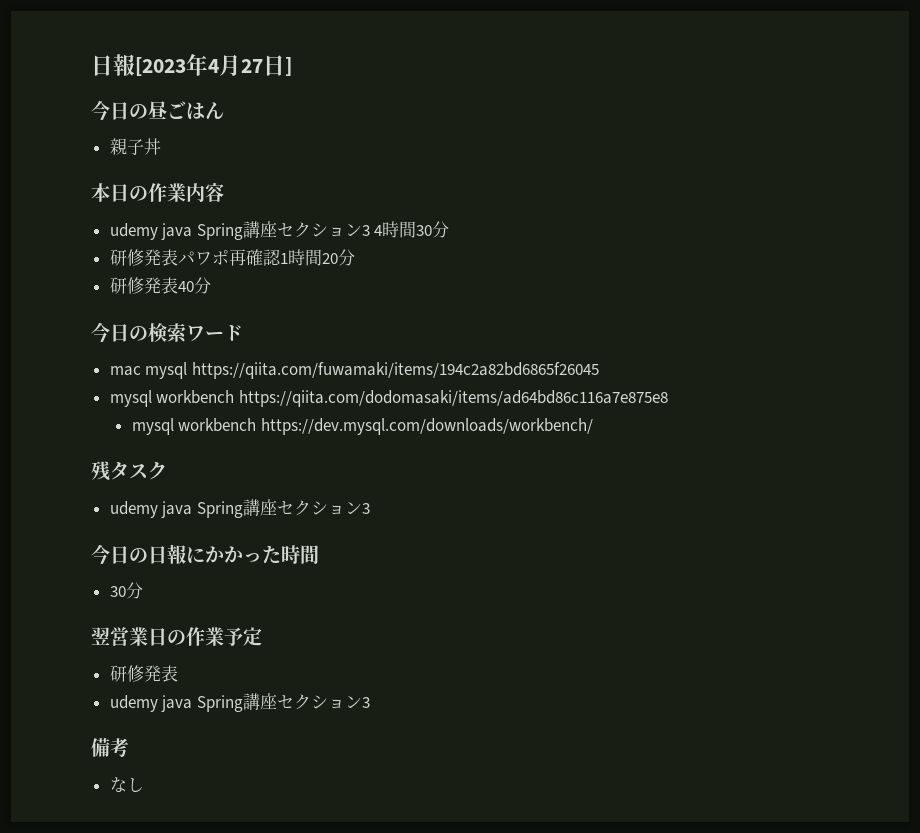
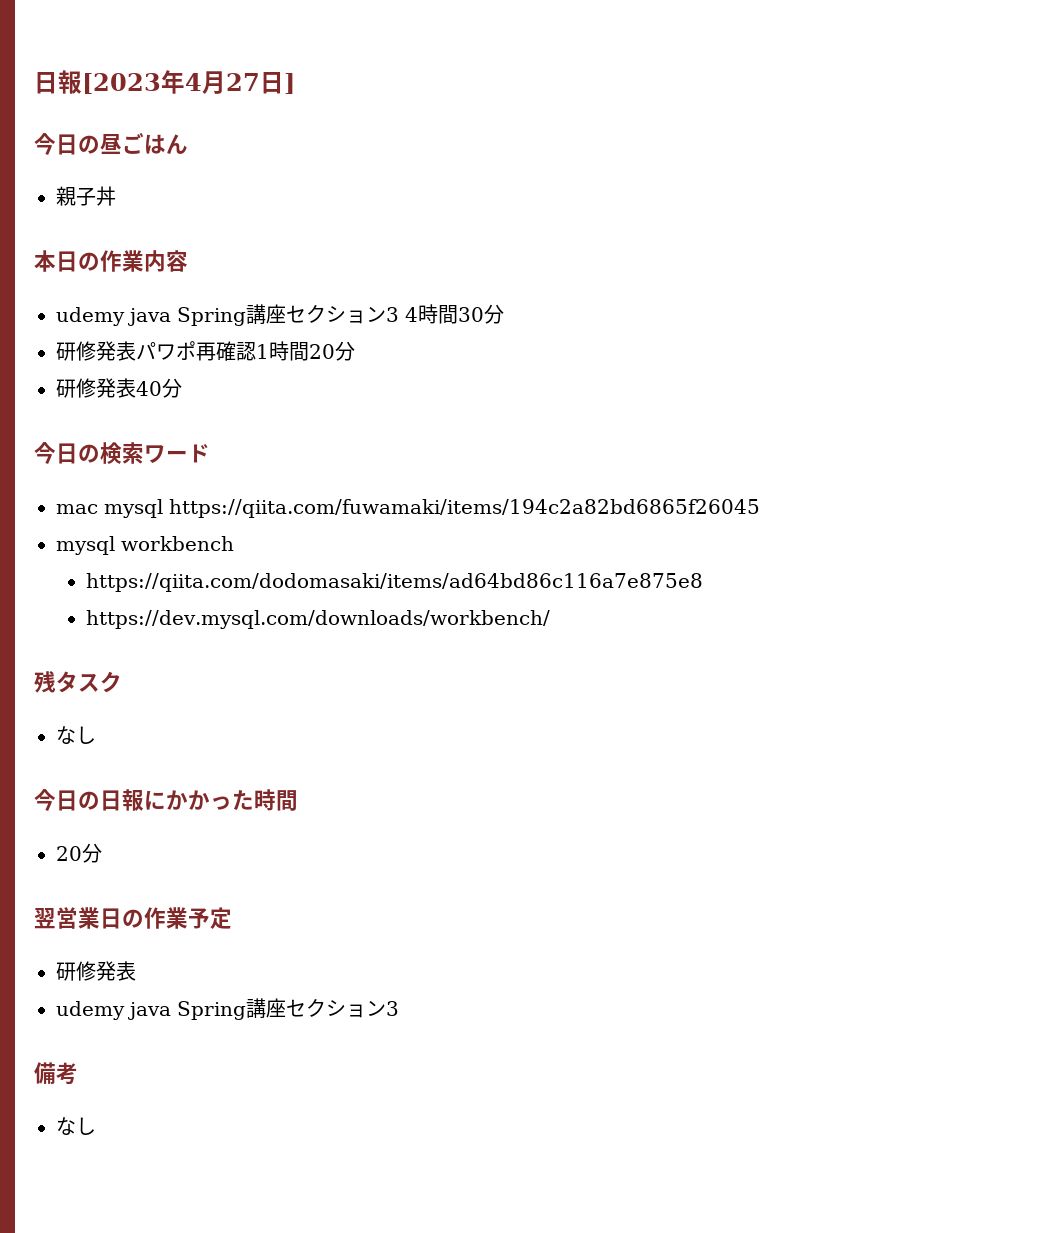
- mysql workbench https://qiita.com/dodomasaki/items/ad64bd86c116a7e875e8
+ mysql workbench
+ https://qiita.com/dodomasaki/items/ad64bd86c116a7e875e8
- mysql workbench https://dev.mysql.com/downloads/workbench/
+ https://dev.mysql.com/downloads/workbench/
  残タスク
- udemy java Spring講座セクション3
+ なし
  今日の日報にかかった時間
- 30分
+ 20分

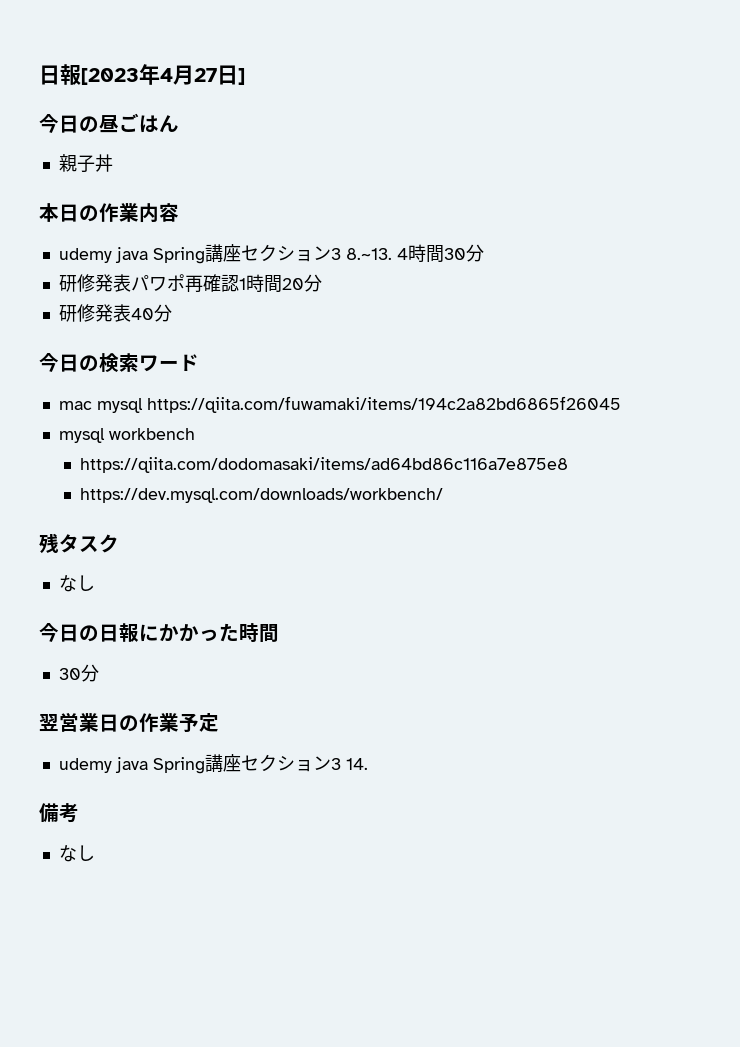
- udemy java Spring講座セクション3 4時間30分
+ udemy java Spring講座セクション3 8.~13. 4時間30分
  今日の日報にかかった時間
- 20分
+ 30分
  翌営業日の作業予定
- 研修発表
- udemy java Spring講座セクション3
+ udemy java Spring講座セクション3 14.

